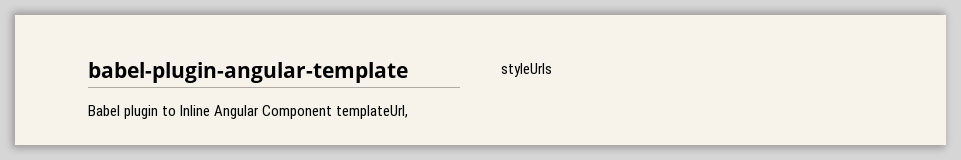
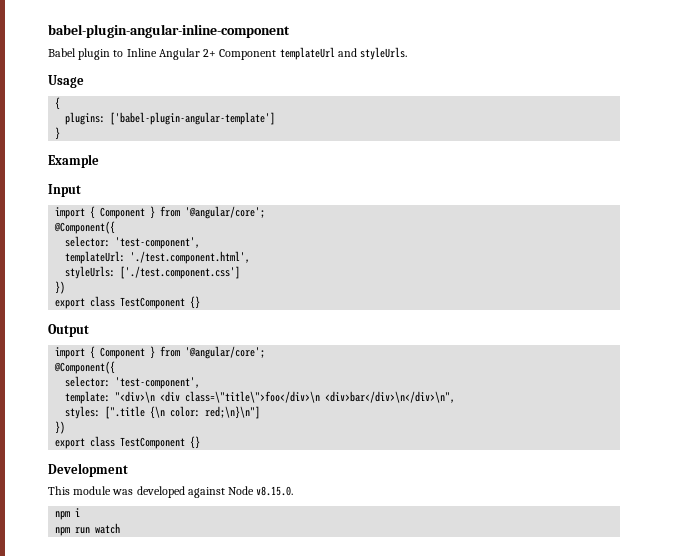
- babel-plugin-angular-template
+ babel-plugin-angular-inline-component
- Babel plugin to Inline Angular Component templateUrl, styleUrls
+ Babel plugin to Inline Angular 2+ Component templateUrl and styleUrls.
+ Usage
+ {
+ plugins: ['babel-plugin-angular-template']
+ }
+ Example
+ Input
+ import { Component } from '@angular/core';
+ @Component({
+ selector: 'test-component',
+ templateUrl: './test.component.html',
+ styleUrls: ['./test.component.css']
+ })
+ export class TestComponent {}
+ Output
+ import { Component } from '@angular/core';
+ @Component({
+ selector: 'test-component',
+ template: "<div>\n <div class=\"title\">foo</div>\n <div>bar</div>\n</div>\n",
+ styles: [".title {\n color: red;\n}\n"]
+ })
+ export class TestComponent {}
+ Development
+ This module was developed against Node v8.15.0.
+ npm i
+ npm run watch

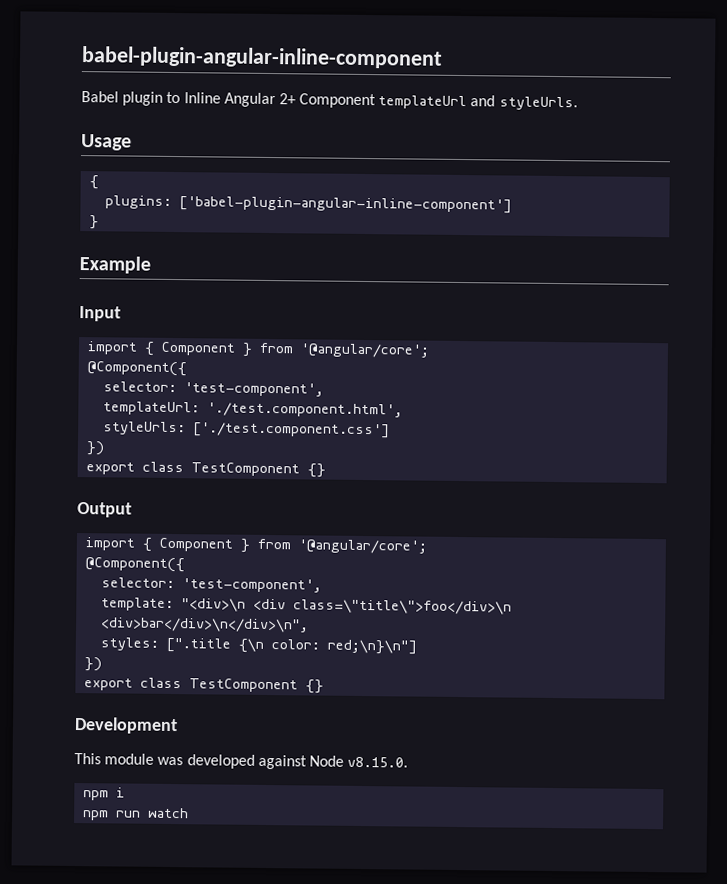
- plugins: ['babel-plugin-angular-template']
+ plugins: ['babel-plugin-angular-inline-component']

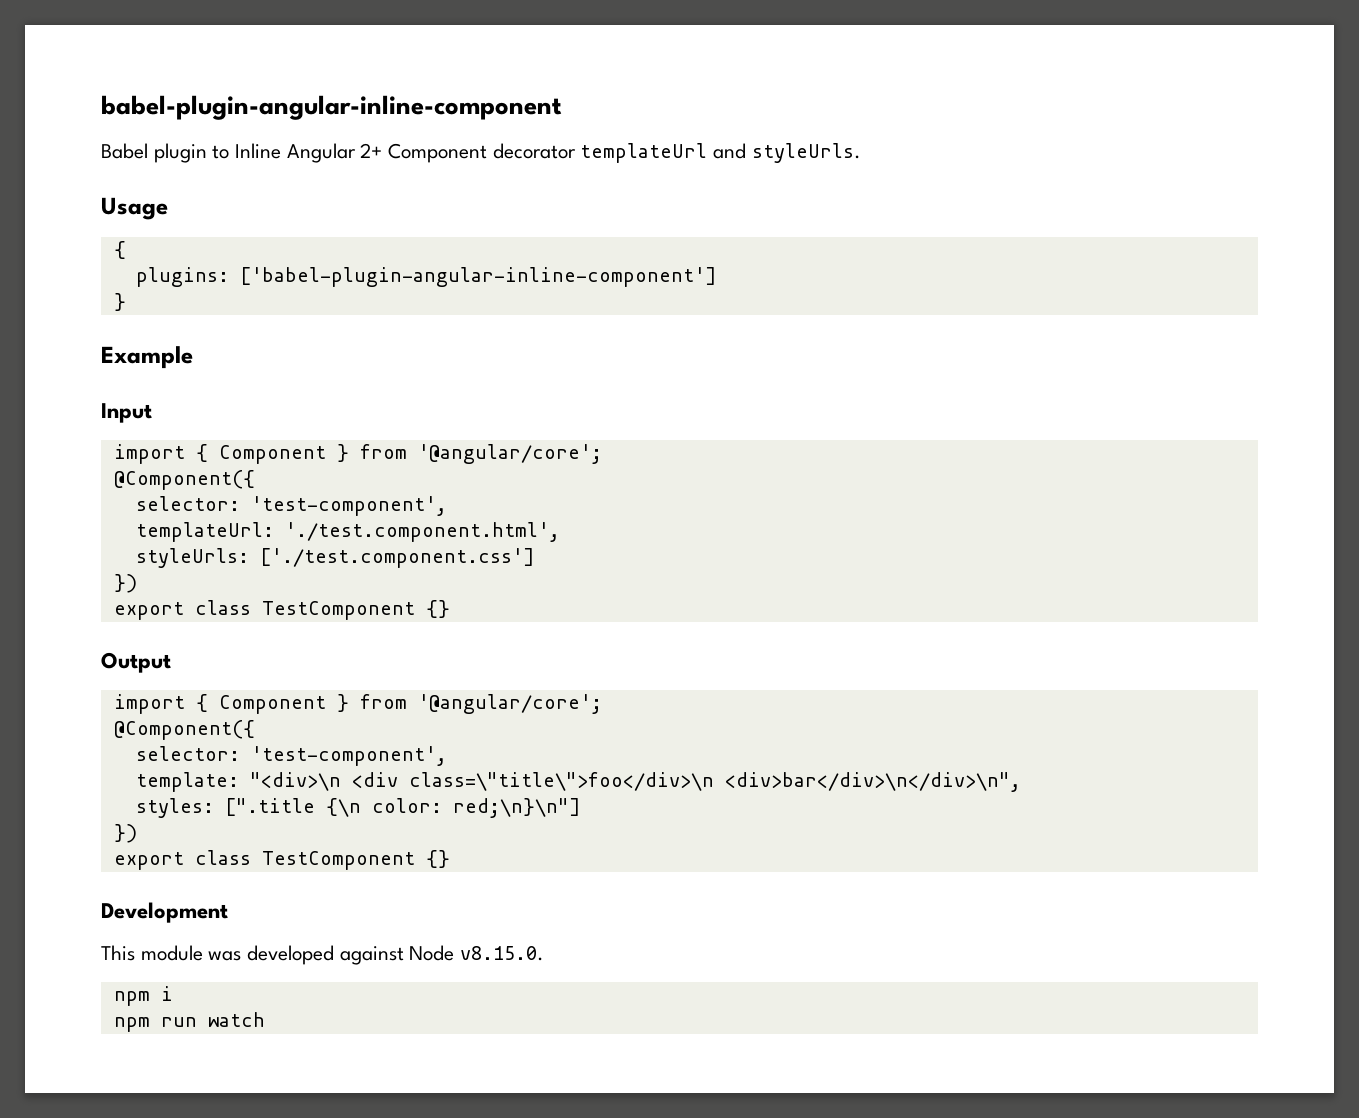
- Babel plugin to Inline Angular 2+ Component templateUrl and styleUrls.
+ Babel plugin to Inline Angular 2+ Component decorator templateUrl and styleUrls.

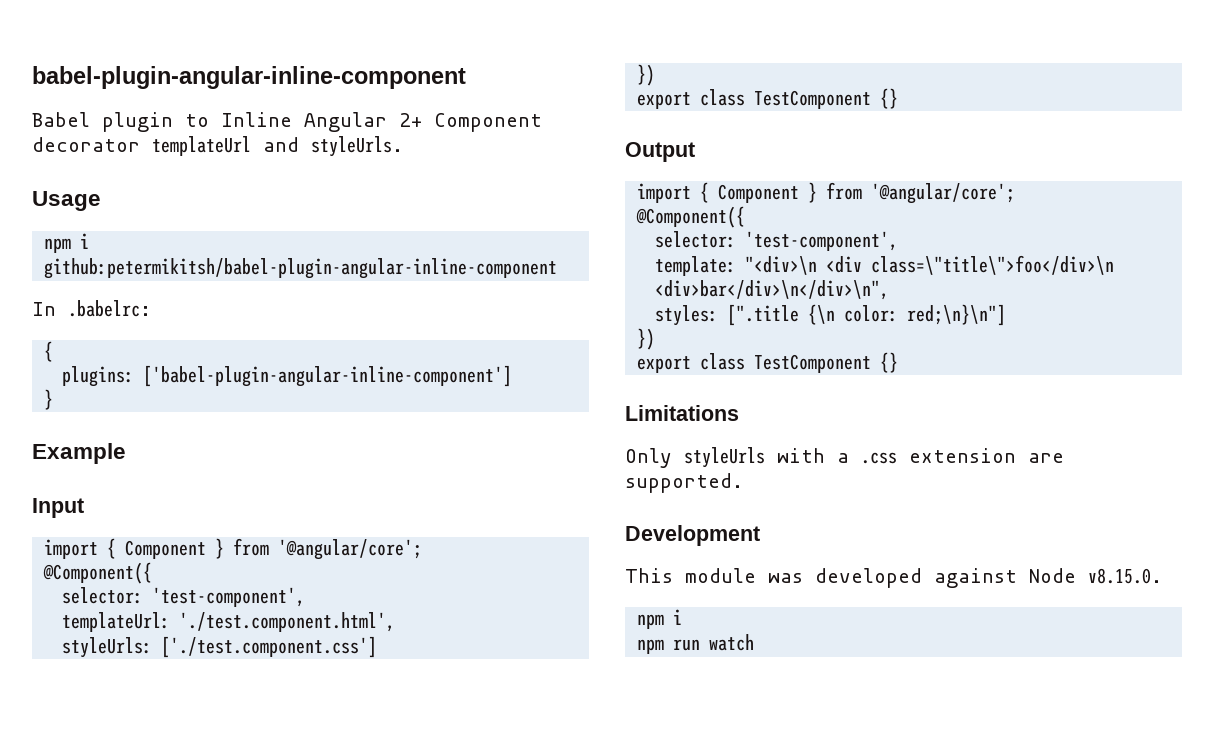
+ npm i github:petermikitsh/babel-plugin-angular-inline-component
+ In .babelrc:
+ Limitations
+ Only styleUrls with a .css extension are supported.

